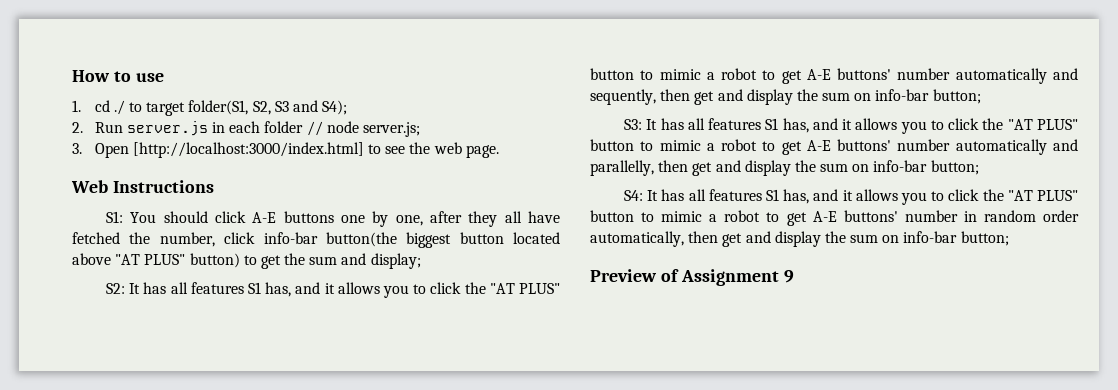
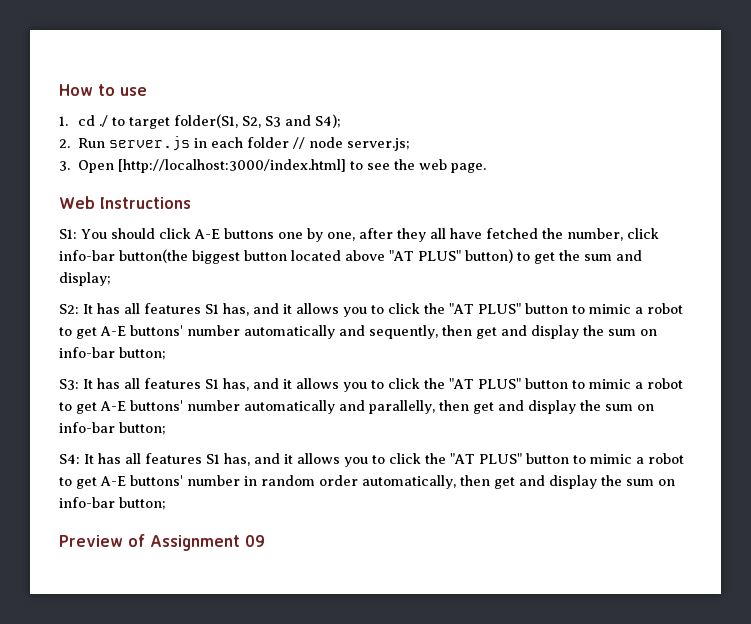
- Preview of Assignment 9
+ Preview of Assignment 09

